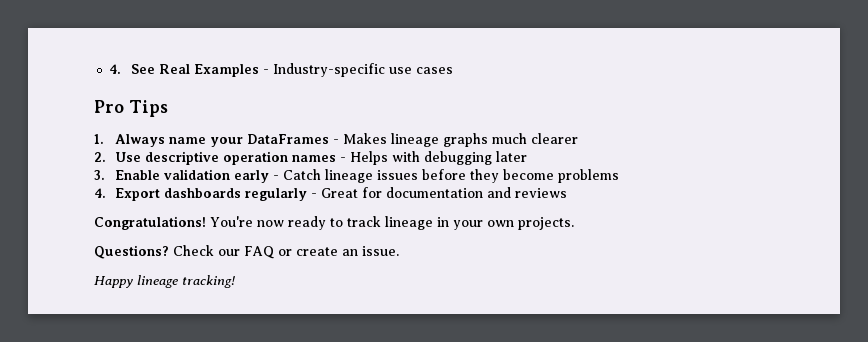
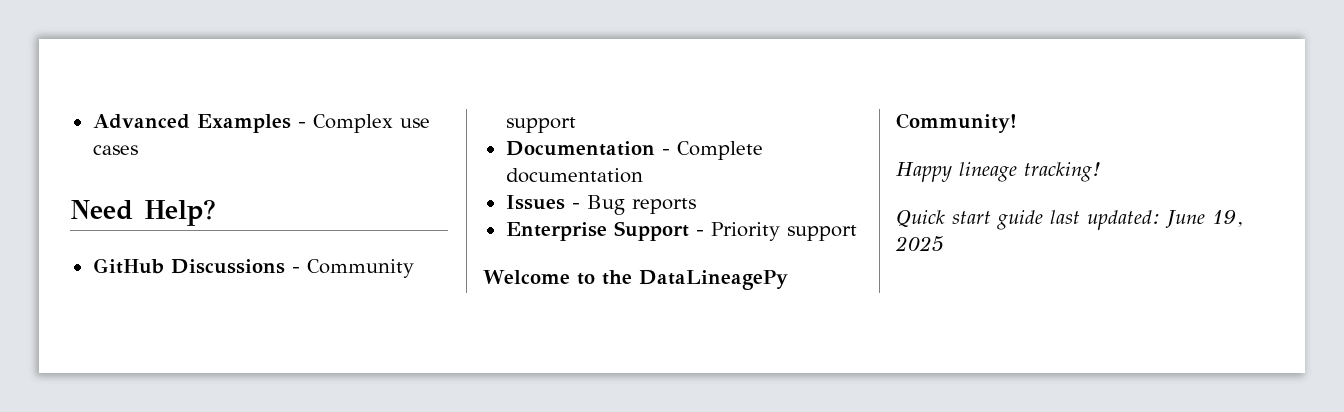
- 4. See Real Examples - Industry-specific use cases
+ Advanced Examples - Complex use cases
- Pro Tips
- 1. Always name your DataFrames - Makes lineage graphs much clearer
- 2. Use descriptive operation names - Helps with debugging later
- 3. Enable validation early - Catch lineage issues before they become problems
- 4. Export dashboards regularly - Great for documentation and reviews
- Congratulations! You're now ready to track lineage in your own projects.
- Questions? Check our FAQ or create an issue.
+ Need Help?
+ GitHub Discussions - Community support
+ Documentation - Complete documentation
+ Issues - Bug reports
+ Enterprise Support - Priority support
+ Welcome to the DataLineagePy Community!
  Happy lineage tracking!
+ Quick start guide last updated: June 19, 2025

